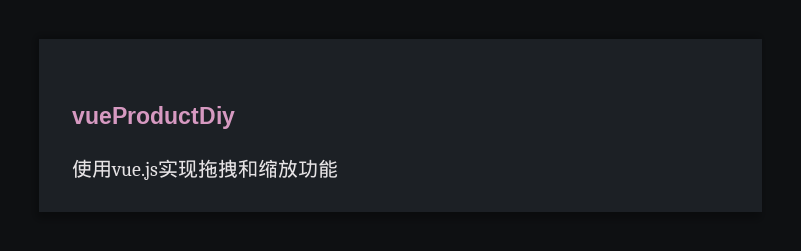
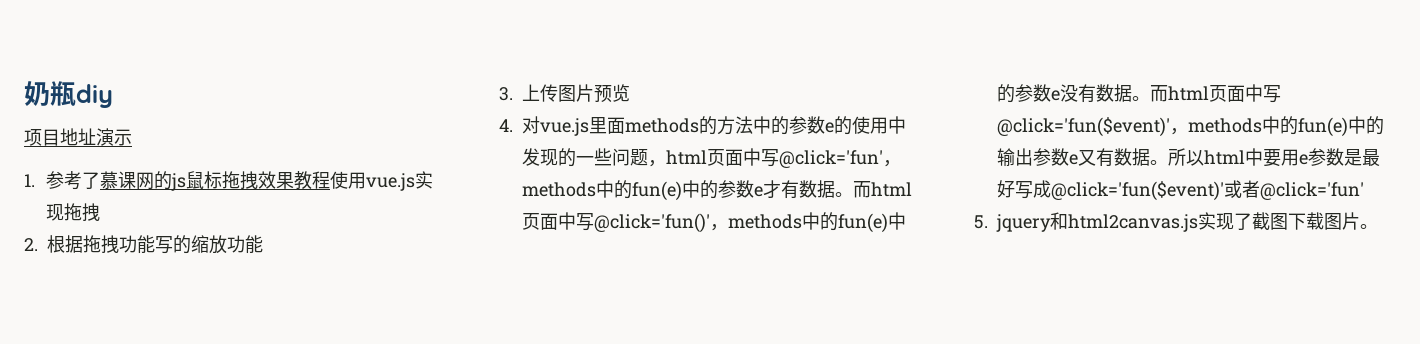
- vueProductDiy
- 使用vue.js实现拖拽和缩放功能
+ 奶瓶diy
+ 项目地址演示
+ 1.参考了慕课网的js鼠标拖拽效果教程使用vue.js实现拖拽
+ 2.根据拖拽功能写的缩放功能
+ 3.上传图片预览
+ 4.对vue.js里面methods的方法中的参数e的使用中发现的一些问题，html页面中写@click='fun'，methods中的fun(e)中的参数e才有数据。而html页面中写@click='fun()'，methods中的fun(e)中的参数e没有数据。而html页面中写@click='fun($event)'，methods中的fun(e)中的输出参数e又有数据。所以html中要用e参数是最好写成@click='fun($event)'或者@click='fun'
+ 5. jquery和html2canvas.js实现了截图下载图片。

